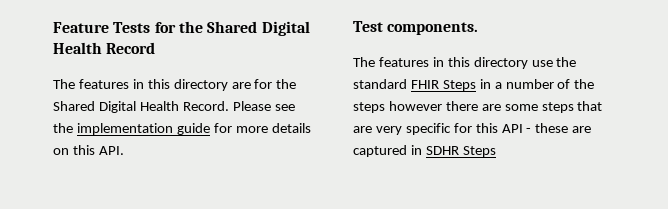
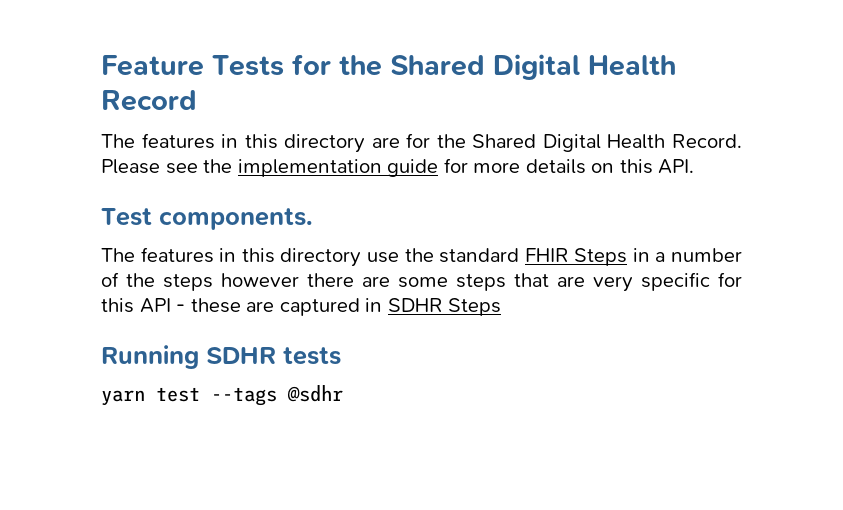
+ Running SDHR tests
+ yarn test --tags @sdhr

